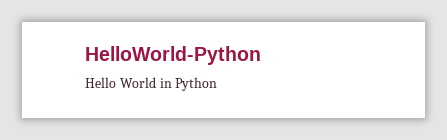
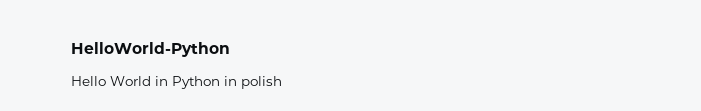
- Hello World in Python
+ Hello World in Python in polish

